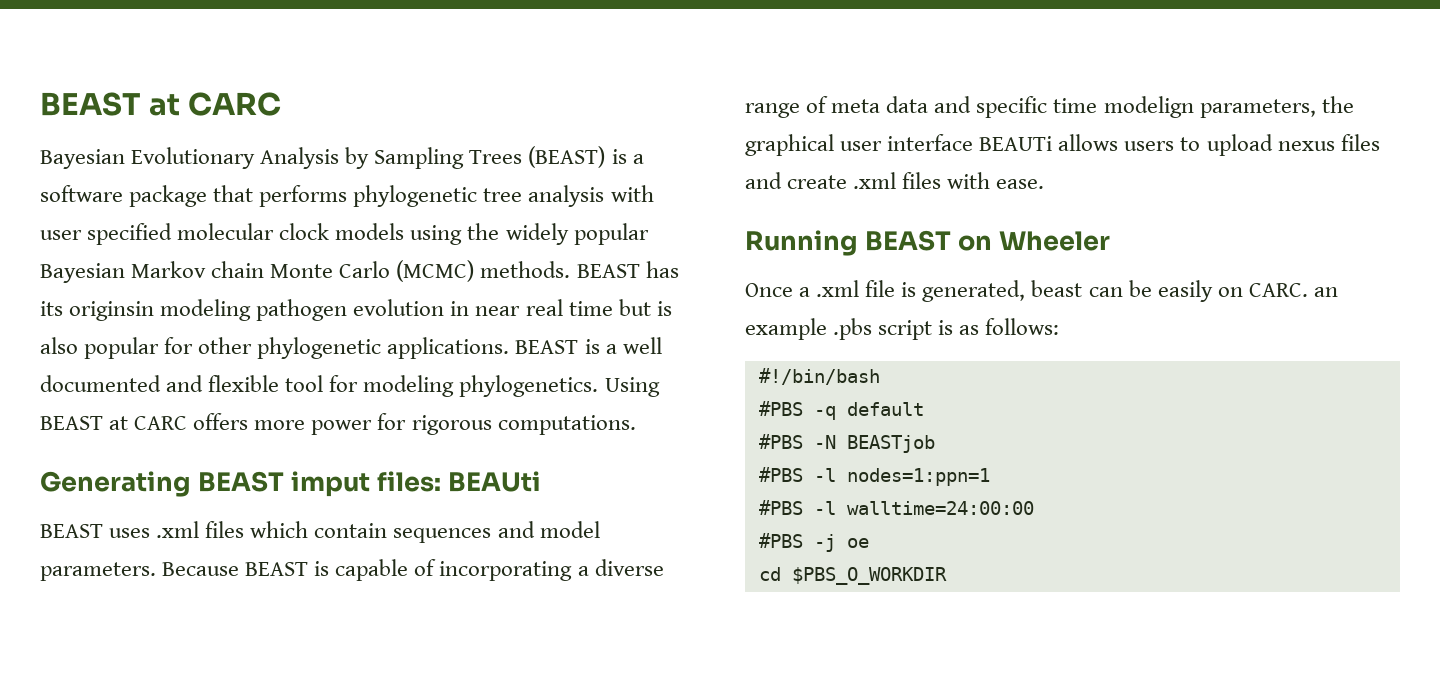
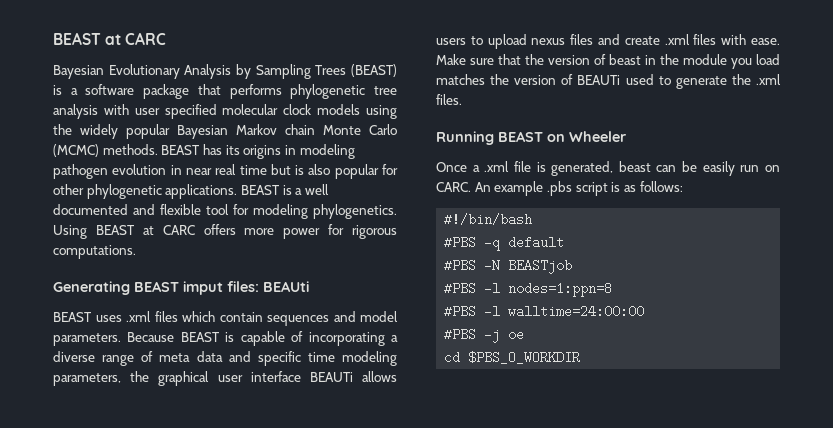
- BEAST has its originsin modeling pathogen evolution in near real time but is also popular for other phylogenetic applications.
+ BEAST has its origins in modeling pathogen evolution in near real time but is also popular for other phylogenetic applications.
- Because BEAST is capable of incorporating a diverse range of meta data and specific time modelign parameters, the graphical user interface BEAUTi allows users to upload nexus files and create .xml files with ease.
+ Because BEAST is capable of incorporating a diverse range of meta data and specific time modeling parameters, the graphical user interface BEAUTi allows users to upload nexus files and create .xml files with ease. Make sure that the version of beast in the module you load matches the version of BEAUTi used to generate the .xml files.
- Once a .xml file is generated, beast can be easily on CARC. an example .pbs script is as follows:
+ Once a .xml file is generated, beast can be easily run on CARC. An example .pbs script is as follows:
- #PBS -l nodes=1:ppn=1
+ #PBS -l nodes=1:ppn=8

